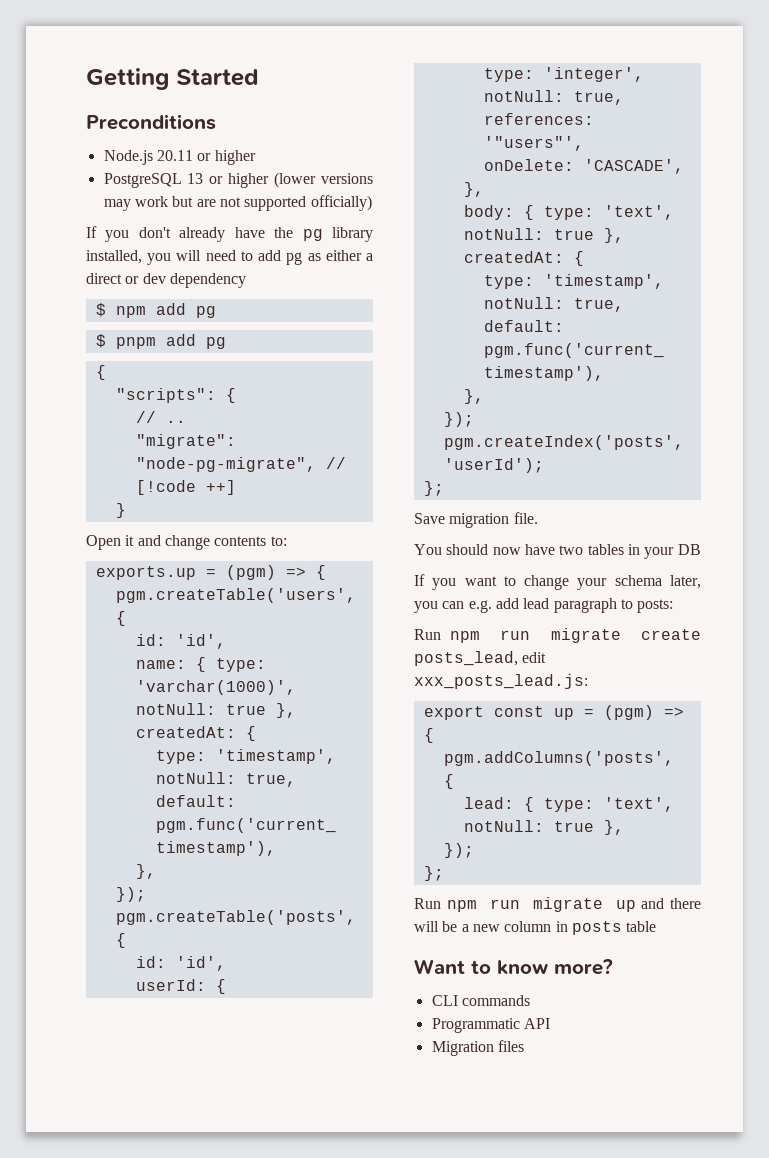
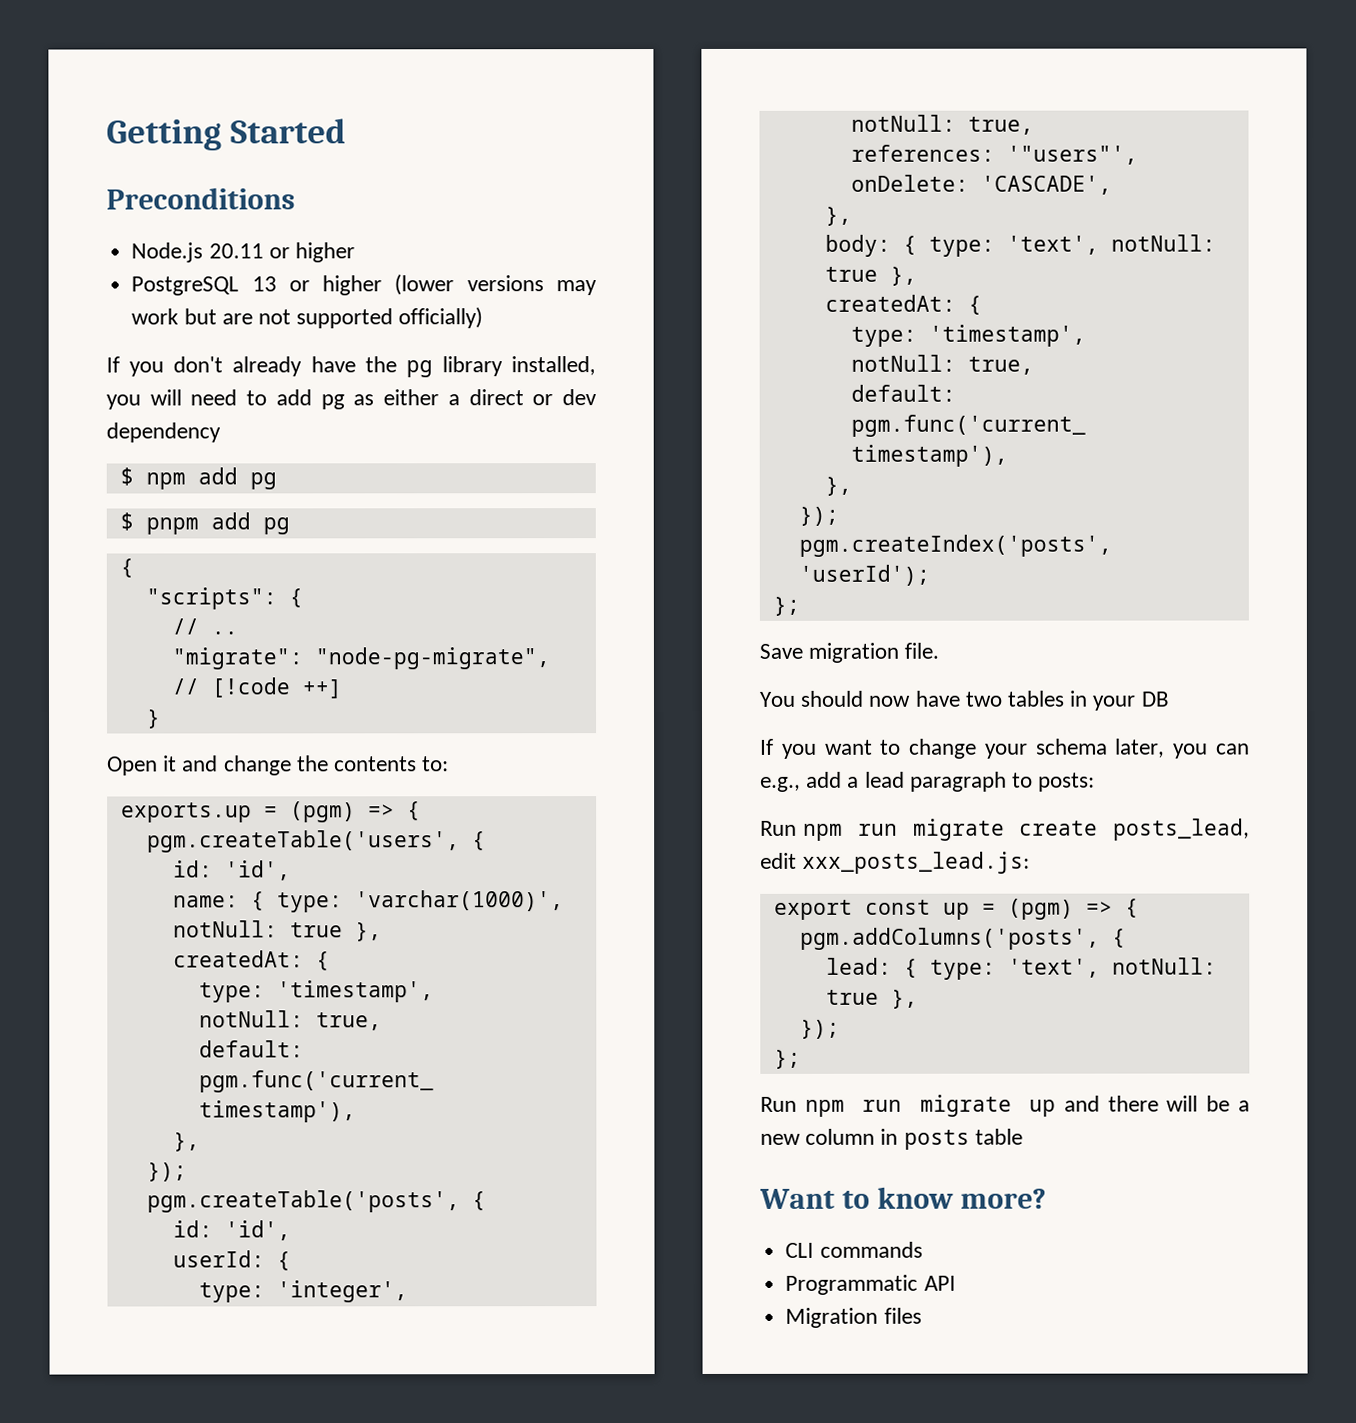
- Open it and change contents to:
+ Open it and change the contents to:
- If you want to change your schema later, you can e.g. add lead paragraph to posts:
+ If you want to change your schema later, you can e.g., add a lead paragraph to posts:

